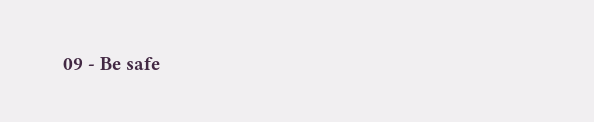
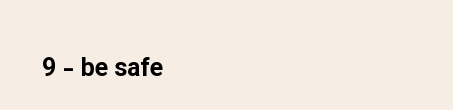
- 09 - Be safe
+ 9 - be safe

